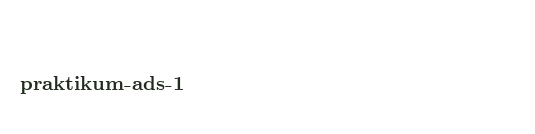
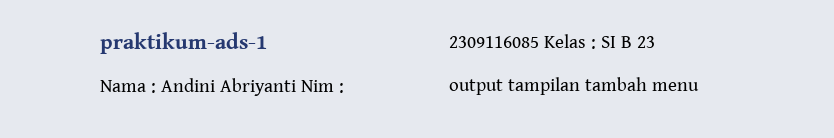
+ Nama : Andini Abriyanti Nim : 2309116085 Kelas : SI B 23
+ output tampilan tambah menu

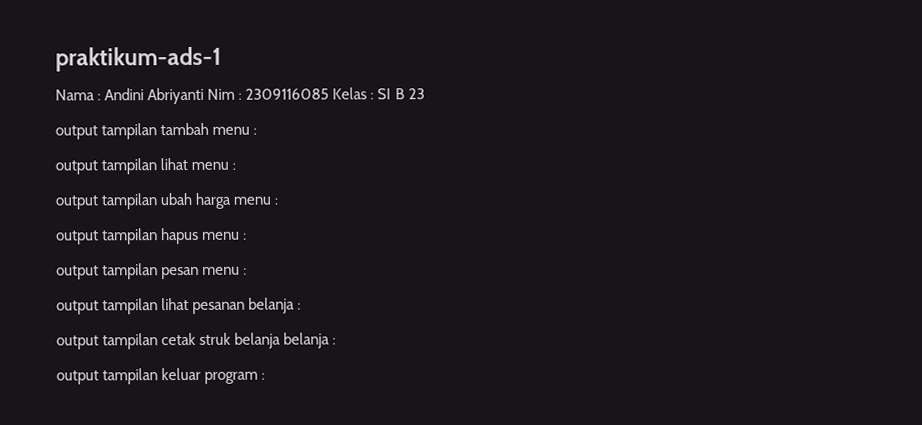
- output tampilan tambah menu
+ output tampilan tambah menu :
+ output tampilan lihat menu :
+ output tampilan ubah harga menu :
+ output tampilan hapus menu :
+ output tampilan pesan menu :
+ output tampilan lihat pesanan belanja :
+ output tampilan cetak struk belanja belanja :
+ output tampilan keluar program :

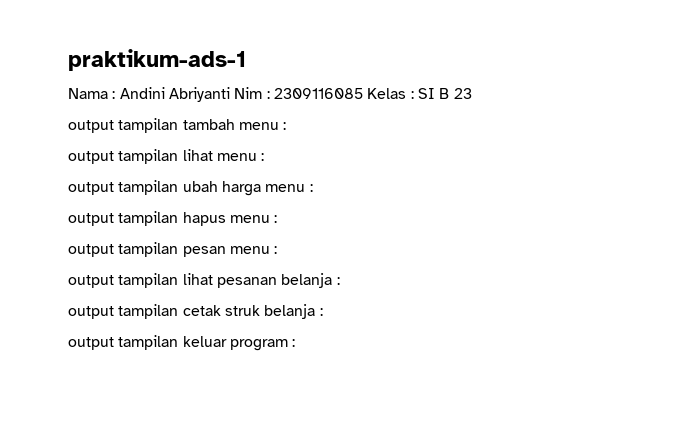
- output tampilan cetak struk belanja belanja :
+ output tampilan cetak struk belanja :

